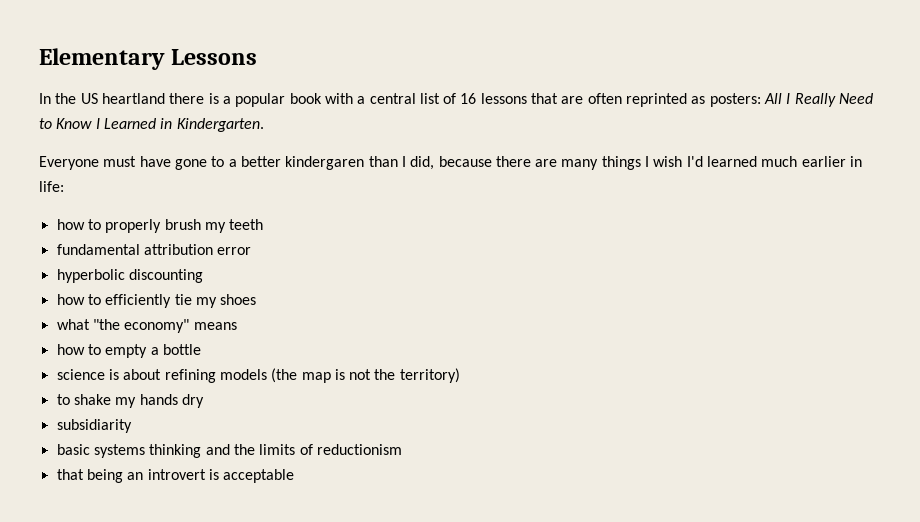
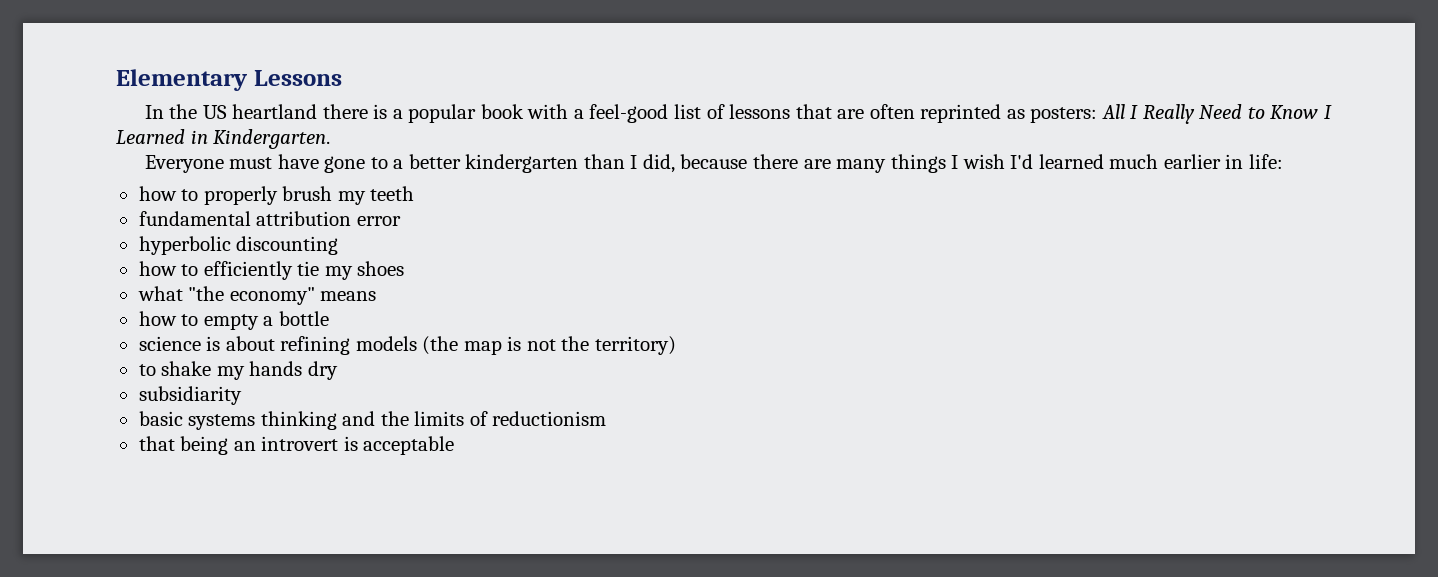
- In the US heartland there is a popular book with a central list of 16 lessons that are often reprinted as posters: All I Really Need to Know I Learned in Kindergarten.
+ In the US heartland there is a popular book with a feel-good list of lessons that are often reprinted as posters: All I Really Need to Know I Learned in Kindergarten.
- Everyone must have gone to a better kindergaren than I did, because there are many things I wish I'd learned much earlier in life:
+ Everyone must have gone to a better kindergarten than I did, because there are many things I wish I'd learned much earlier in life:

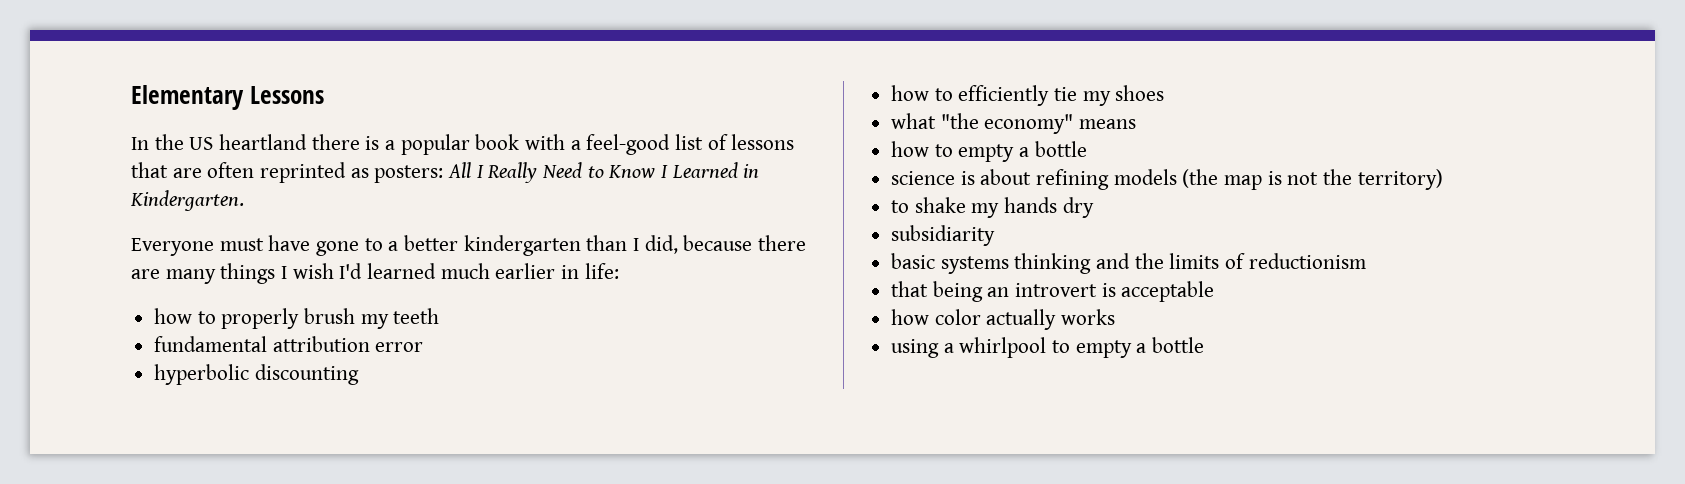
+ how color actually works
+ using a whirlpool to empty a bottle

